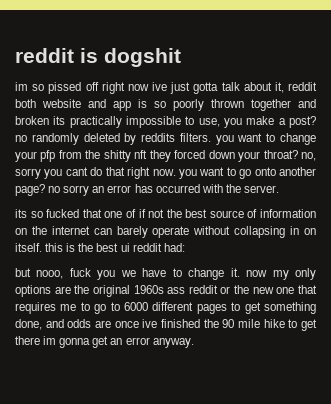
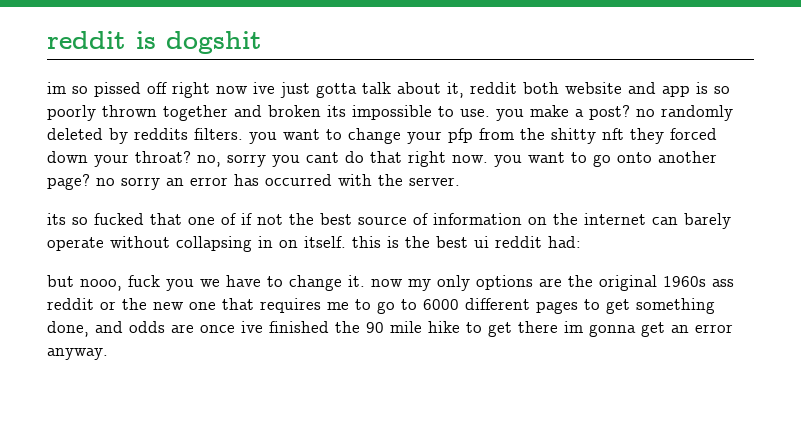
- im so pissed off right now ive just gotta talk about it, reddit both website and app is so poorly thrown together and broken its practically impossible to use, you make a post? no randomly deleted by reddits filters. you want to change your pfp from the shitty nft they forced down your throat? no, sorry you cant do that right now. you want to go onto another page? no sorry an error has occurred with the server.
+ im so pissed off right now ive just gotta talk about it, reddit both website and app is so poorly thrown together and broken its impossible to use. you make a post? no randomly deleted by reddits filters. you want to change your pfp from the shitty nft they forced down your throat? no, sorry you cant do that right now. you want to go onto another page? no sorry an error has occurred with the server.

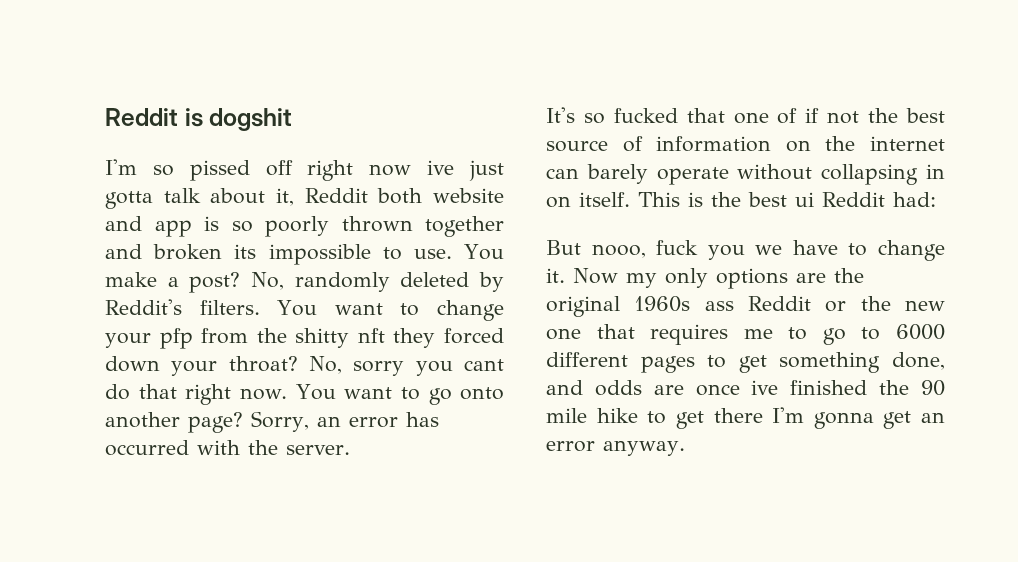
- reddit is dogshit
+ Reddit is dogshit
- im so pissed off right now ive just gotta talk about it, reddit both website and app is so poorly thrown together and broken its impossible to use. you make a post? no randomly deleted by reddits filters. you want to change your pfp from the shitty nft they forced down your throat? no, sorry you cant do that right now. you want to go onto another page? no sorry an error has occurred with the server.
+ I'm so pissed off right now ive just gotta talk about it, Reddit both website and app is so poorly thrown together and broken its impossible to use. You make a post? No, randomly deleted by Reddit's filters. You want to change your pfp from the shitty nft they forced down your throat? No, sorry you cant do that right now. You want to go onto another page? Sorry, an error has occurred with the server.
- its so fucked that one of if not the best source of information on the internet can barely operate without collapsing in on itself. this is the best ui reddit had:
+ It's so fucked that one of if not the best source of information on the internet can barely operate without collapsing in on itself. This is the best ui Reddit had:
- but nooo, fuck you we have to change it. now my only options are the original 1960s ass reddit or the new one that requires me to go to 6000 different pages to get something done, and odds are once ive finished the 90 mile hike to get there im gonna get an error anyway.
+ But nooo, fuck you we have to change it. Now my only options are the original 1960s ass Reddit or the new one that requires me to go to 6000 different pages to get something done, and odds are once ive finished the 90 mile hike to get there I'm gonna get an error anyway.

